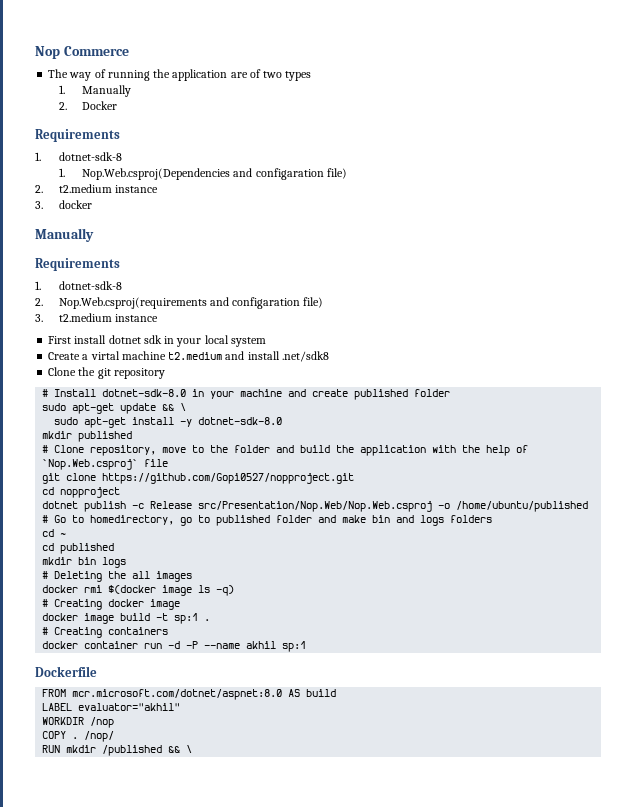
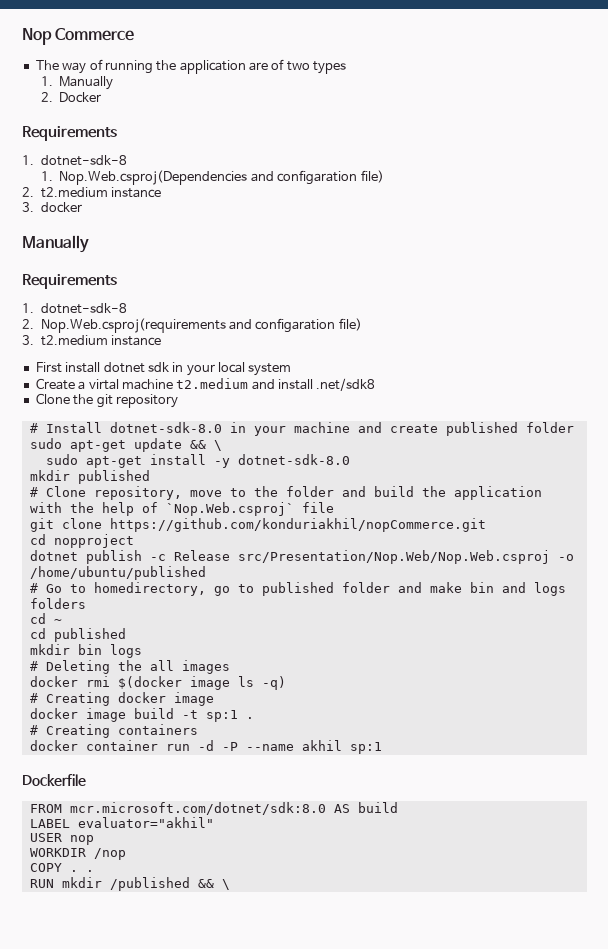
- git clone https://github.com/Gopi0527/nopproject.git
+ git clone https://github.com/konduriakhil/nopCommerce.git
- FROM mcr.microsoft.com/dotnet/aspnet:8.0 AS build
+ FROM mcr.microsoft.com/dotnet/sdk:8.0 AS build
+ USER nop
- COPY . /nop/
+ COPY . .

